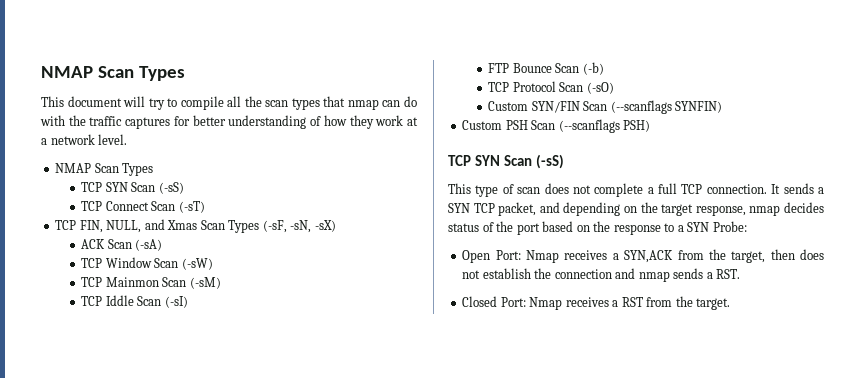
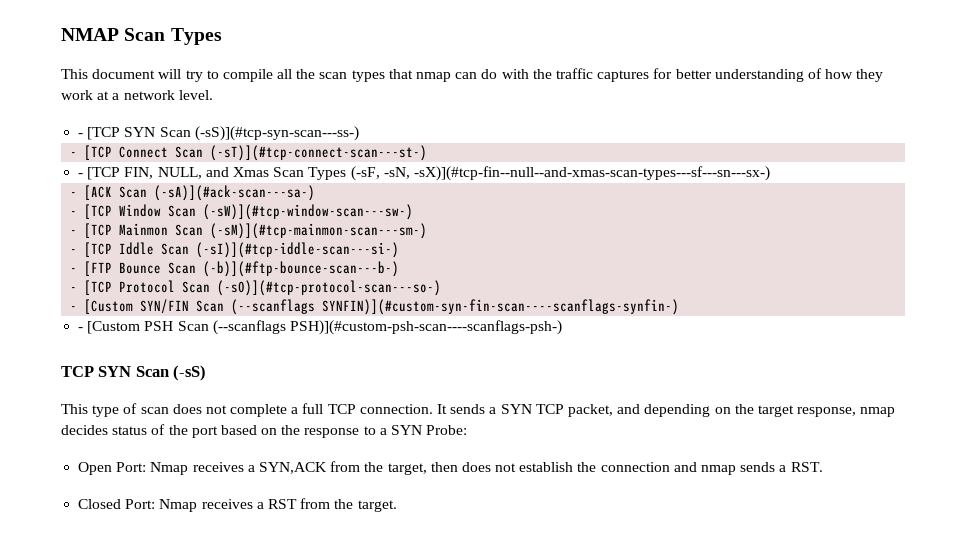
  This document will try to compile all the scan types that nmap can do with the traffic captures for better understanding of how they work at a network level.
- NMAP Scan Types
- TCP SYN Scan (-sS)
- TCP Connect Scan (-sT)
- TCP FIN, NULL, and Xmas Scan Types (-sF, -sN, -sX)
- ACK Scan (-sA)
- TCP Window Scan (-sW)
- TCP Mainmon Scan (-sM)
- TCP Iddle Scan (-sI)
- FTP Bounce Scan (-b)
- TCP Protocol Scan (-sO)
- Custom SYN/FIN Scan (--scanflags SYNFIN)
- Custom PSH Scan (--scanflags PSH)
+ - [TCP SYN Scan (-sS)](#tcp-syn-scan---ss-)
+ - [TCP Connect Scan (-sT)](#tcp-connect-scan---st-)
+ - [TCP FIN, NULL, and Xmas Scan Types (-sF, -sN, -sX)](#tcp-fin--null--and-xmas-scan-types---sf---sn---sx-)
+ - [ACK Scan (-sA)](#ack-scan---sa-)
+ - [TCP Window Scan (-sW)](#tcp-window-scan---sw-)
+ - [TCP Mainmon Scan (-sM)](#tcp-mainmon-scan---sm-)
+ - [TCP Iddle Scan (-sI)](#tcp-iddle-scan---si-)
+ - [FTP Bounce Scan (-b)](#ftp-bounce-scan---b-)
+ - [TCP Protocol Scan (-sO)](#tcp-protocol-scan---so-)
+ - [Custom SYN/FIN Scan (--scanflags SYNFIN)](#custom-syn-fin-scan----scanflags-synfin-)
+ - [Custom PSH Scan (--scanflags PSH)](#custom-psh-scan----scanflags-psh-)

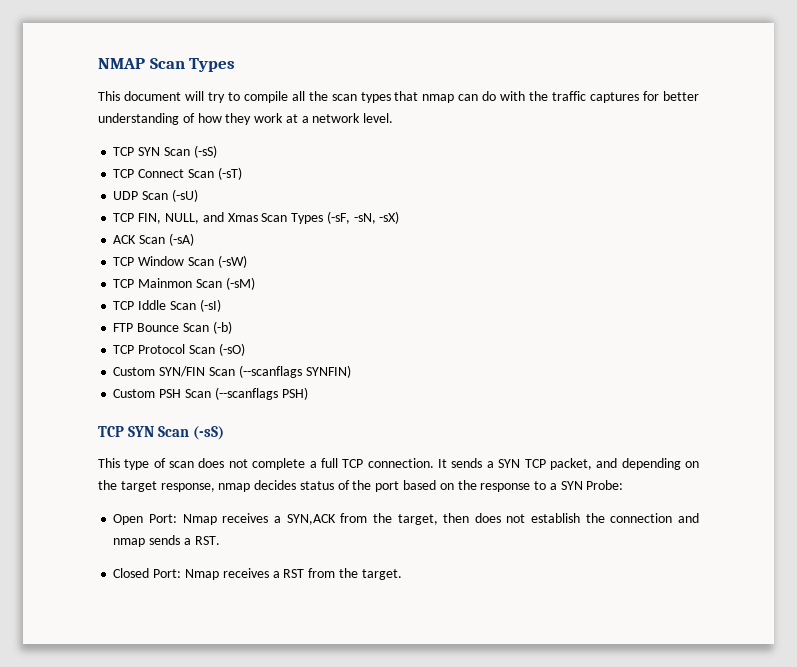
  This document will try to compile all the scan types that nmap can do with the traffic captures for better understanding of how they work at a network level.
- - [TCP SYN Scan (-sS)](#tcp-syn-scan---ss-)
- - [TCP Connect Scan (-sT)](#tcp-connect-scan---st-)
- - [TCP FIN, NULL, and Xmas Scan Types (-sF, -sN, -sX)](#tcp-fin--null--and-xmas-scan-types---sf---sn---sx-)
- - [ACK Scan (-sA)](#ack-scan---sa-)
- - [TCP Window Scan (-sW)](#tcp-window-scan---sw-)
- - [TCP Mainmon Scan (-sM)](#tcp-mainmon-scan---sm-)
- - [TCP Iddle Scan (-sI)](#tcp-iddle-scan---si-)
- - [FTP Bounce Scan (-b)](#ftp-bounce-scan---b-)
- - [TCP Protocol Scan (-sO)](#tcp-protocol-scan---so-)
- - [Custom SYN/FIN Scan (--scanflags SYNFIN)](#custom-syn-fin-scan----scanflags-synfin-)
- - [Custom PSH Scan (--scanflags PSH)](#custom-psh-scan----scanflags-psh-)
+ TCP SYN Scan (-sS)
+ TCP Connect Scan (-sT)
+ UDP Scan (-sU)
+ TCP FIN, NULL, and Xmas Scan Types (-sF, -sN, -sX)
+ ACK Scan (-sA)
+ TCP Window Scan (-sW)
+ TCP Mainmon Scan (-sM)
+ TCP Iddle Scan (-sI)
+ FTP Bounce Scan (-b)
+ TCP Protocol Scan (-sO)
+ Custom SYN/FIN Scan (--scanflags SYNFIN)
+ Custom PSH Scan (--scanflags PSH)

